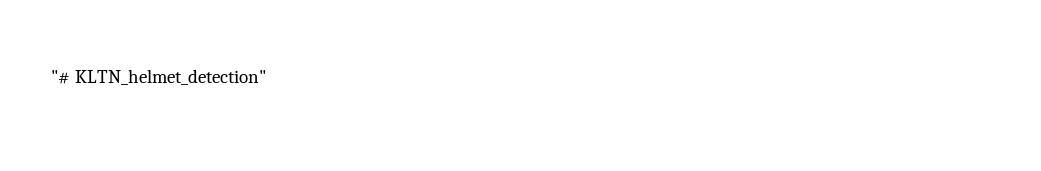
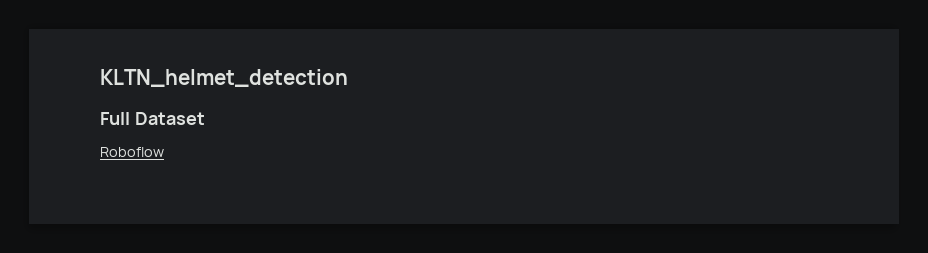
- "# KLTN_helmet_detection"
+ KLTN_helmet_detection
+ Full Dataset
+ Roboflow

